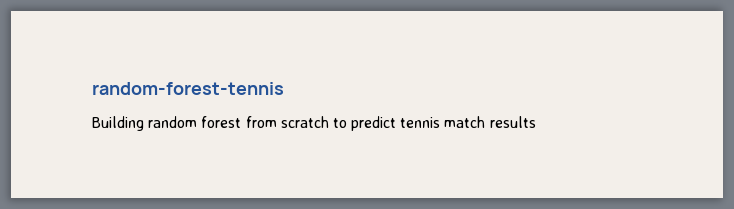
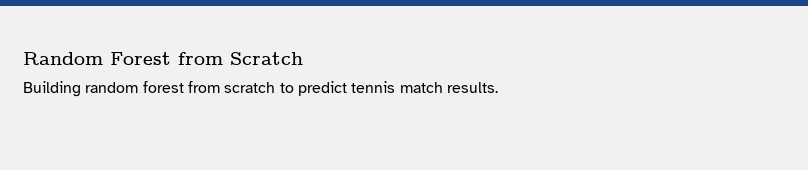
- random-forest-tennis
+ Random Forest from Scratch
- Building random forest from scratch to predict tennis match results
+ Building random forest from scratch to predict tennis match results.

